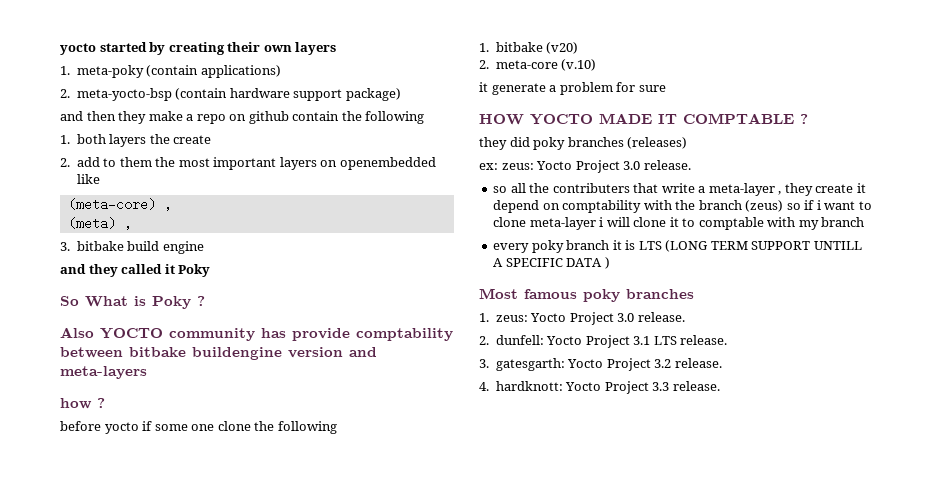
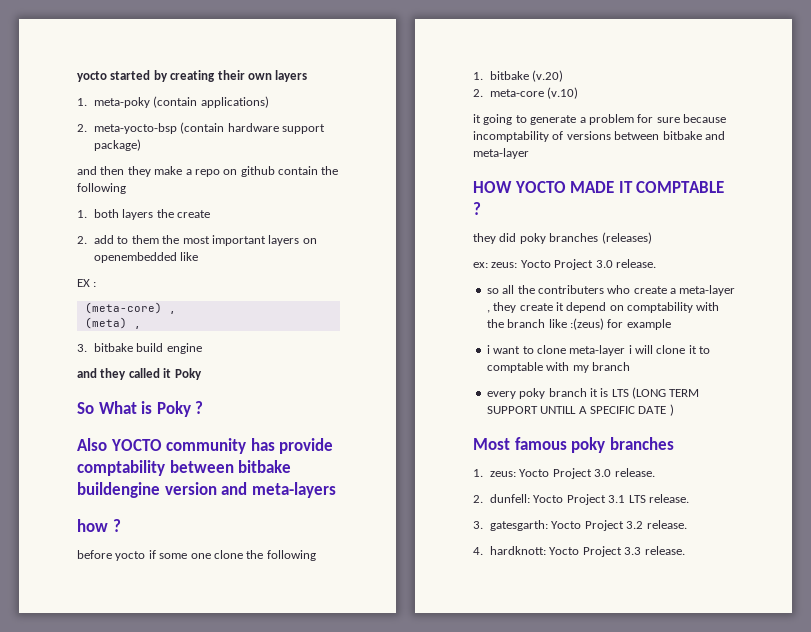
+ EX :
- 1. bitbake (v20)
+ 1. bitbake (v.20)
- it generate a problem for sure
+ it going to generate a problem for sure because incomptability of versions between bitbake and meta-layer
- so all the contributers that write a meta-layer , they create it depend on comptability with the branch (zeus) so if i want to clone meta-layer i will clone it to comptable with my branch
+ so all the contributers who create a meta-layer , they create it depend on comptability with the branch like :(zeus) for example
+ i want to clone meta-layer i will clone it to comptable with my branch
- every poky branch it is LTS (LONG TERM SUPPORT UNTILL A SPECIFIC DATA )
+ every poky branch it is LTS (LONG TERM SUPPORT UNTILL A SPECIFIC DATE )

